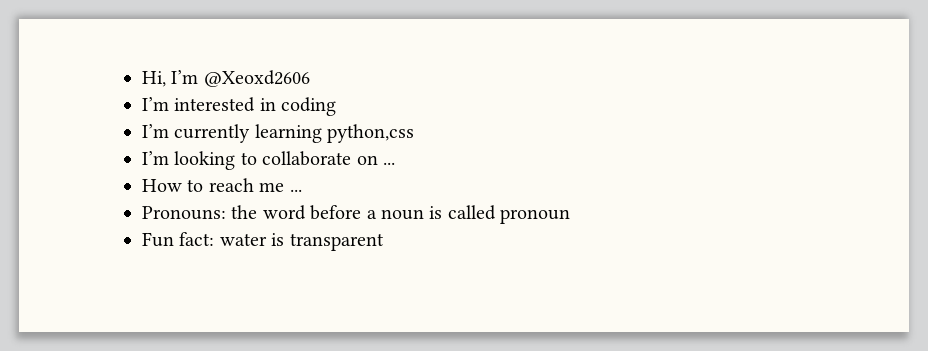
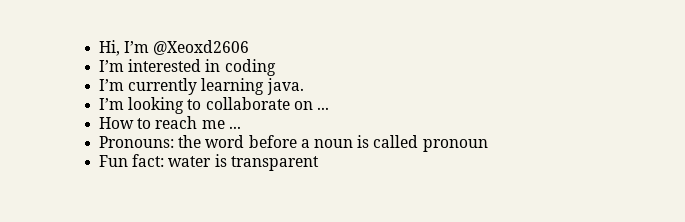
- I’m currently learning python,css
+ I’m currently learning java.

